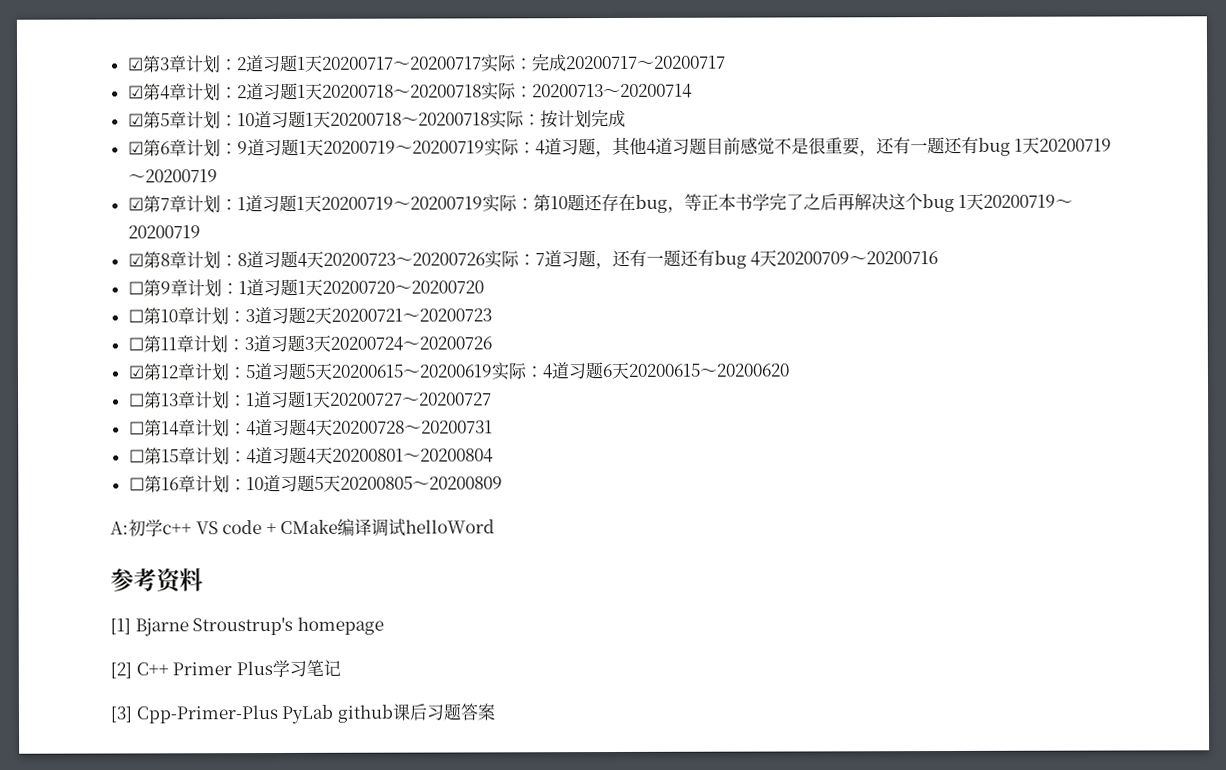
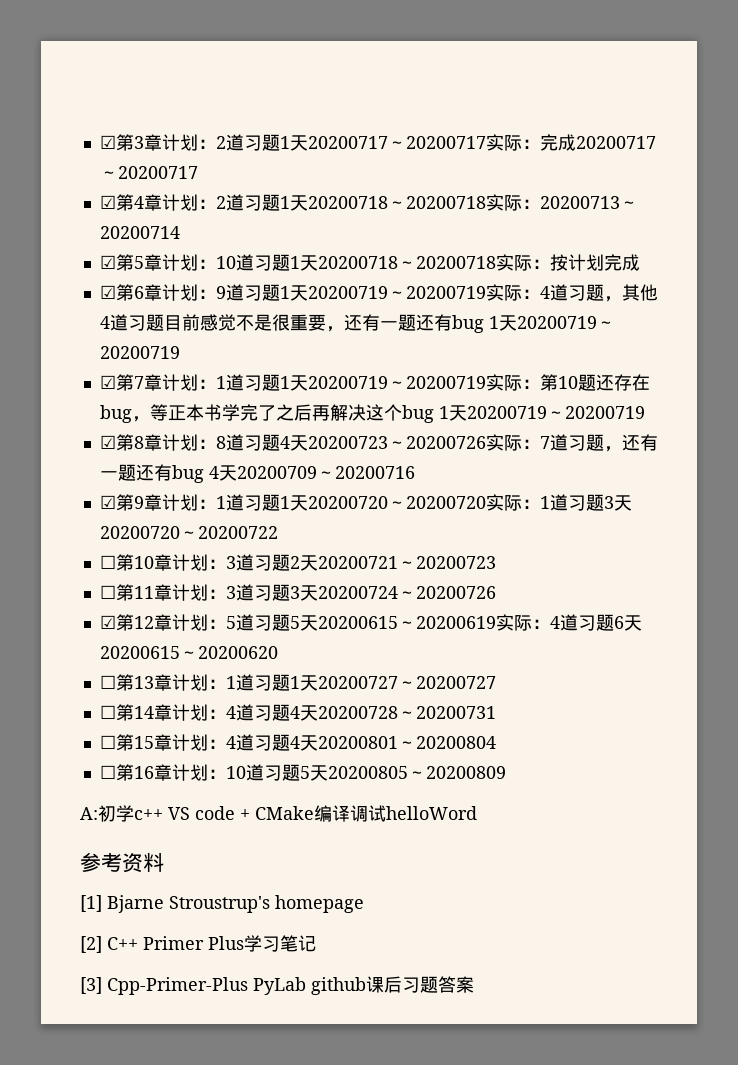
- ☐第9章计划：1道习题1天20200720～20200720
+ ☑第9章计划：1道习题1天20200720～20200720实际：1道习题3天20200720～20200722

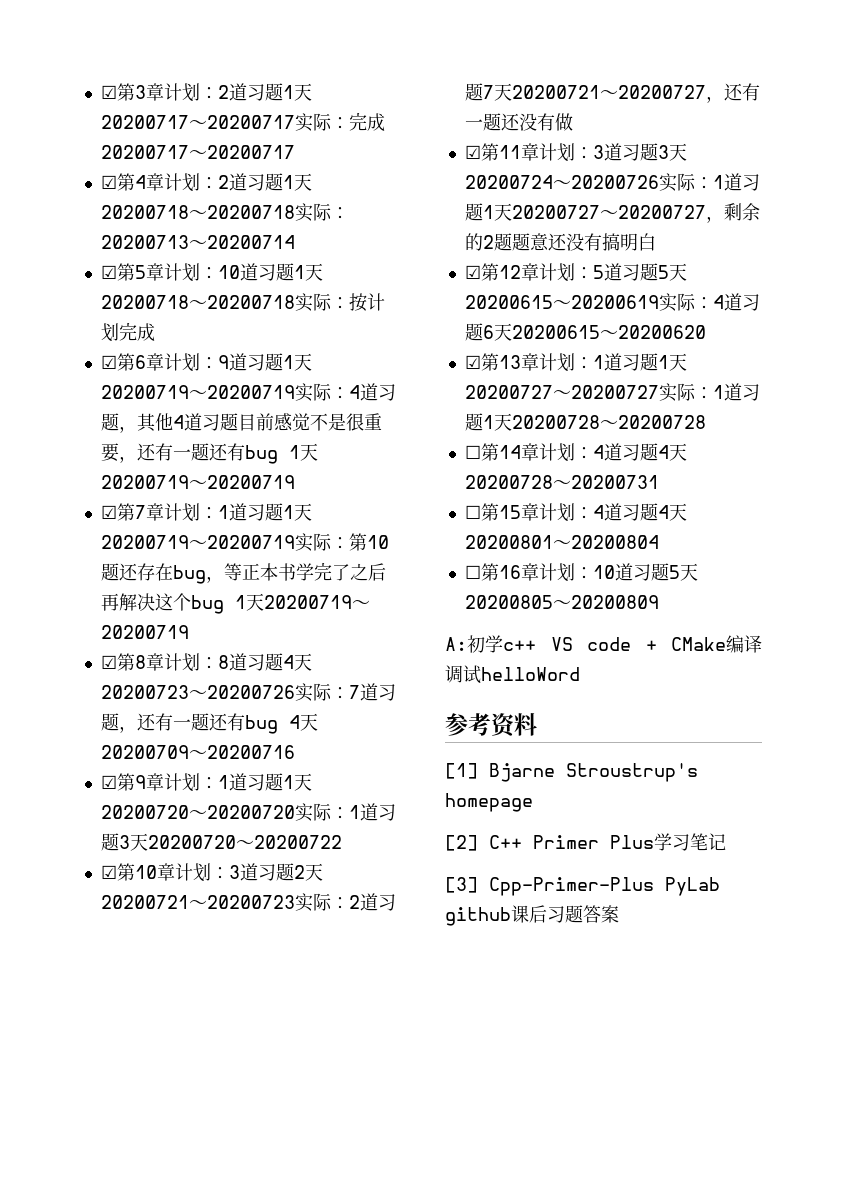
- ☐第10章计划：3道习题2天20200721～20200723
- ☐第11章计划：3道习题3天20200724～20200726
+ ☑第10章计划：3道习题2天20200721～20200723实际：2道习题7天20200721～20200727，还有一题还没有做
+ ☑第11章计划：3道习题3天20200724～20200726实际：1道习题1天20200727～20200727，剩余的2题题意还没有搞明白
- ☐第13章计划：1道习题1天20200727～20200727
+ ☑第13章计划：1道习题1天20200727～20200727实际：1道习题1天20200728～20200728

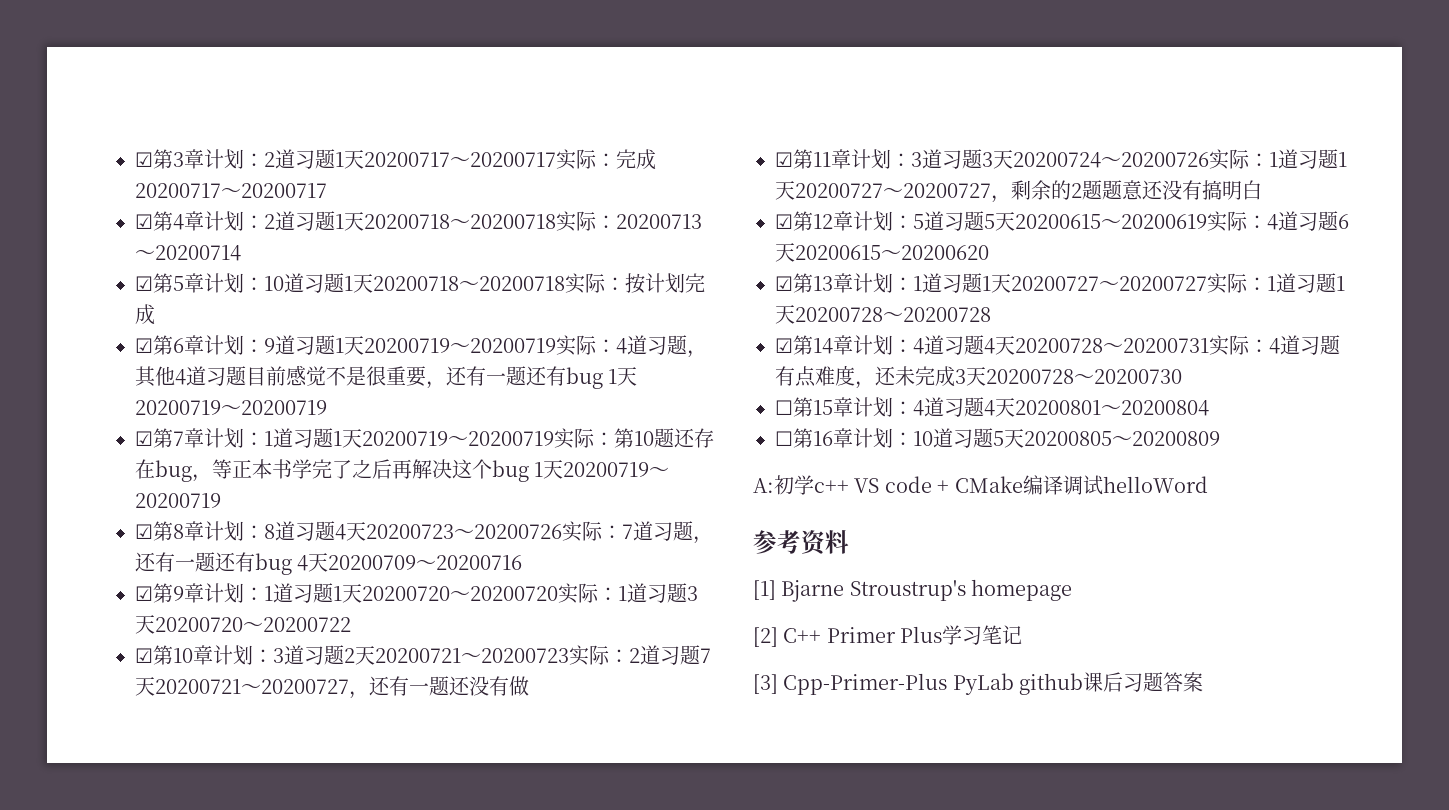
- ☐第14章计划：4道习题4天20200728～20200731
+ ☑第14章计划：4道习题4天20200728～20200731实际：4道习题有点难度，还未完成3天20200728～20200730

